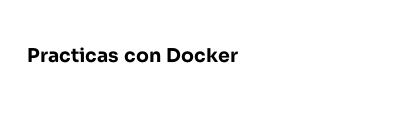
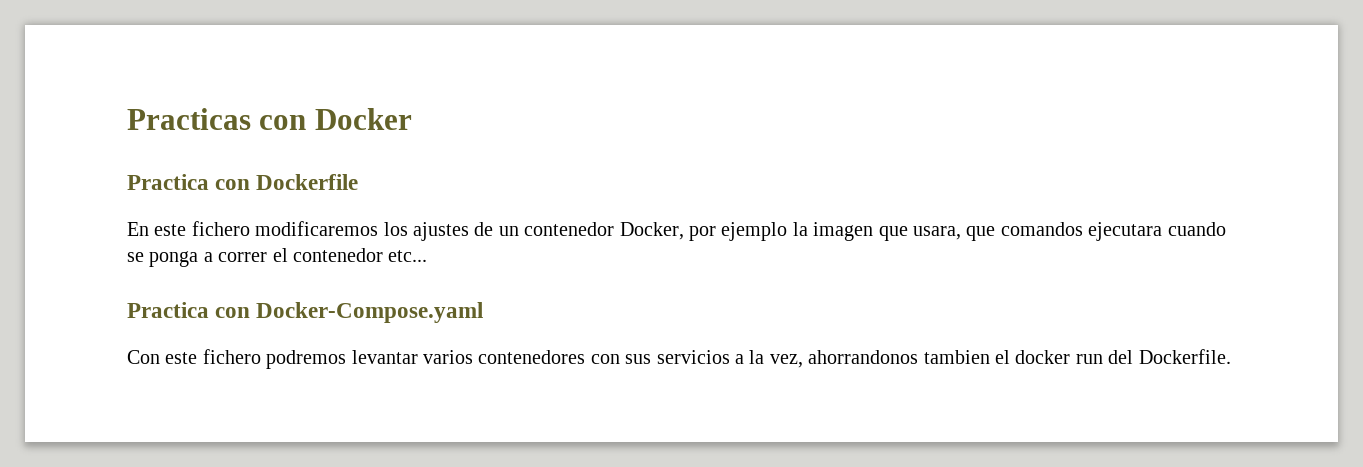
+ Practica con Dockerfile
+ En este fichero modificaremos los ajustes de un contenedor Docker, por ejemplo la imagen que usara, que comandos ejecutara cuando se ponga a correr el contenedor etc...
+ Practica con Docker-Compose.yaml
+ Con este fichero podremos levantar varios contenedores con sus servicios a la vez, ahorrandonos tambien el docker run del Dockerfile.

